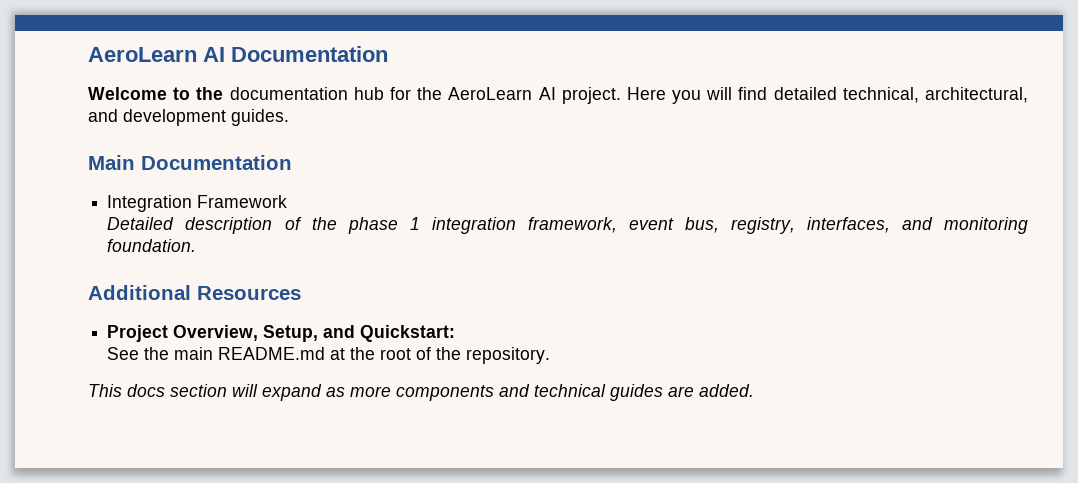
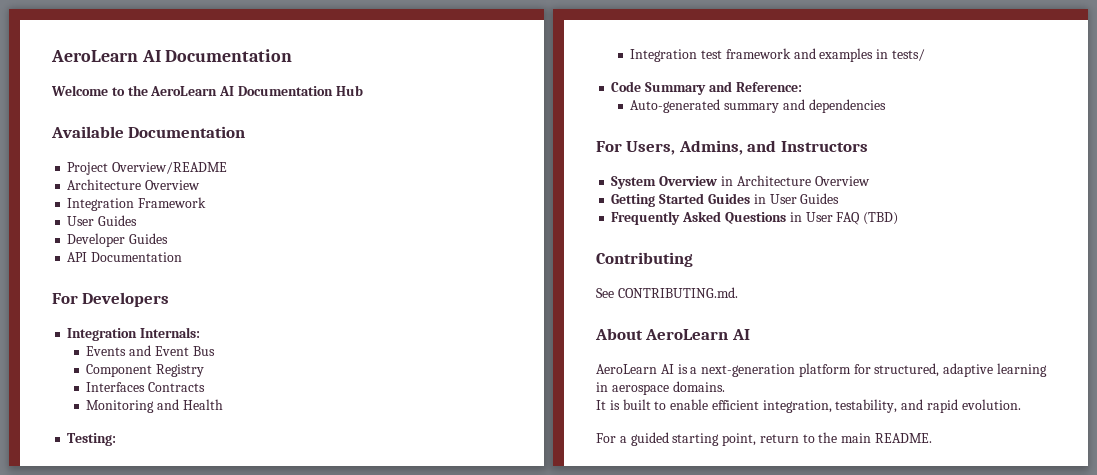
- Welcome to the documentation hub for the AeroLearn AI project. Here you will find detailed technical, architectural, and development guides.
- Main Documentation
+ Welcome to the AeroLearn AI Documentation Hub
+ Available Documentation
+ Project Overview/README
+ Architecture Overview
  Integration Framework
- Detailed description of the phase 1 integration framework, event bus, registry, interfaces, and monitoring foundation.
- Additional Resources
- Project Overview, Setup, and Quickstart:
- See the main README.md at the root of the repository.
- This docs section will expand as more components and technical guides are added.
+ User Guides
+ Developer Guides
+ API Documentation
+ For Developers
+ Integration Internals:
+ Events and Event Bus
+ Component Registry
+ Interfaces Contracts
+ Monitoring and Health
+ Testing:
+ Integration test framework and examples in tests/
+ Code Summary and Reference:
+ Auto-generated summary and dependencies
+ For Users, Admins, and Instructors
+ System Overview in Architecture Overview
+ Getting Started Guides in User Guides
+ Frequently Asked Questions in User FAQ (TBD)
+ Contributing
+ See CONTRIBUTING.md.
+ About AeroLearn AI
+ AeroLearn AI is a next-generation platform for structured, adaptive learning in aerospace domains.
+ It is built to enable efficient integration, testability, and rapid evolution.
+ For a guided starting point, return to the main README.

